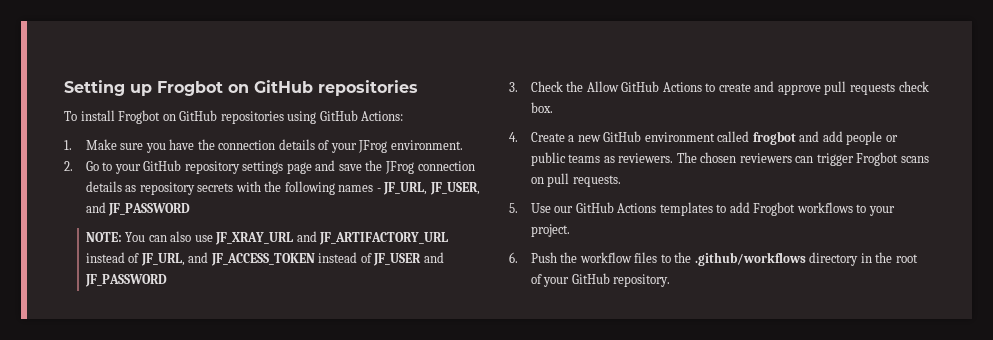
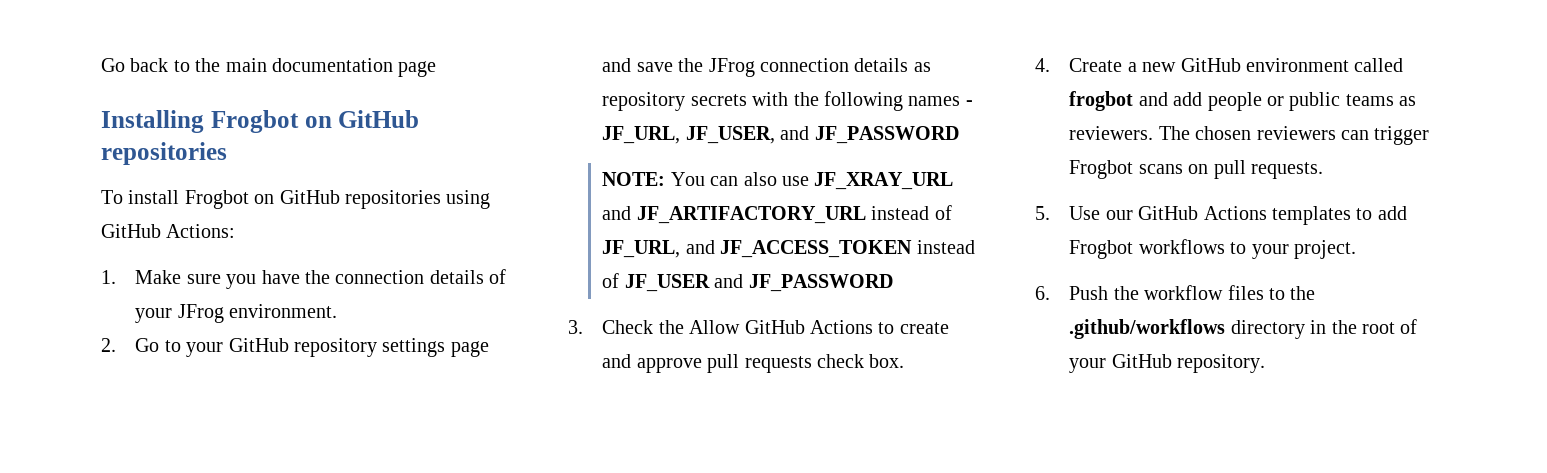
- Setting up Frogbot on GitHub repositories
+ Go back to the main documentation page
+ Installing Frogbot on GitHub repositories

